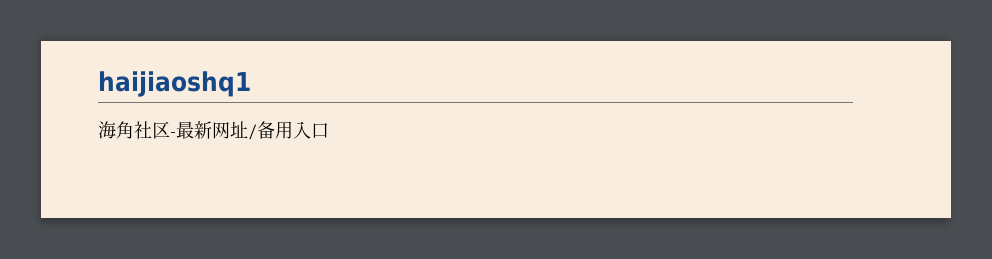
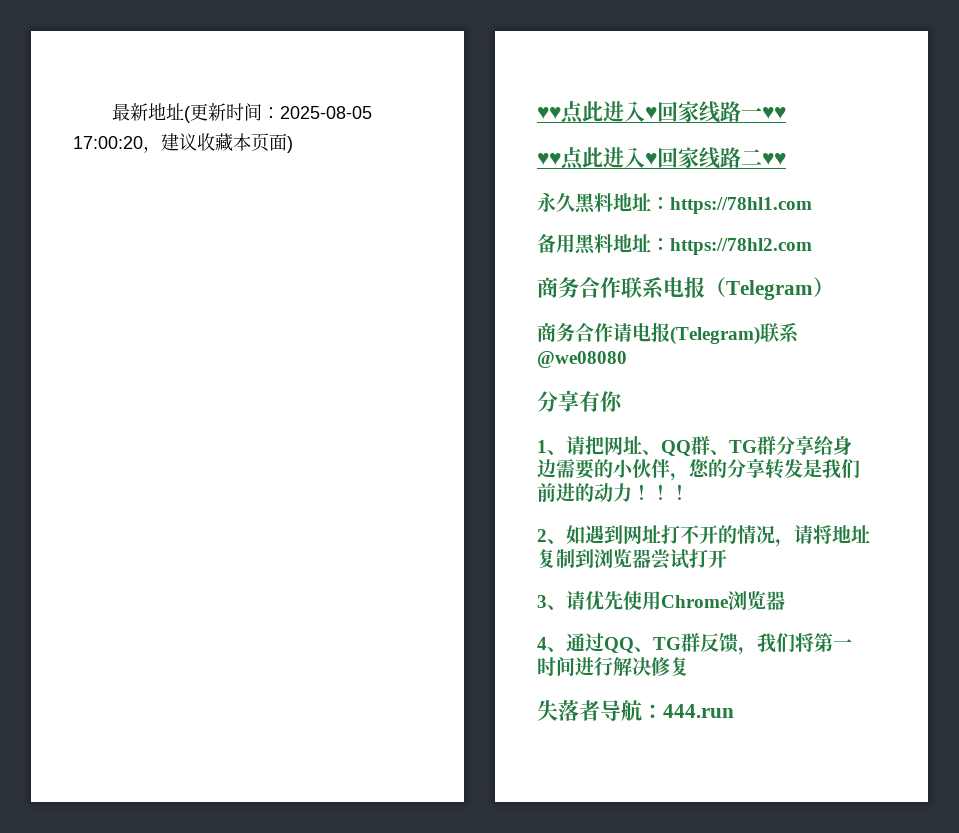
- haijiaoshq1
- 海角社区-最新网址/备用入口
+ 最新地址(更新时间：2025-08-05 17:00:20，建议收藏本页面)
+ ♥♥点此进入♥回家线路一♥♥
+ ♥♥点此进入♥回家线路二♥♥
+ 永久黑料地址：https://78hl1.com
+ 备用黑料地址：https://78hl2.com
+ 商务合作联系电报（Telegram）
+ 商务合作请电报(Telegram)联系@we08080
+ 分享有你
+ 1、请把网址、QQ群、TG群分享给身边需要的小伙伴，您的分享转发是我们前进的动力！！！
+ 2、如遇到网址打不开的情况，请将地址复制到浏览器尝试打开
+ 3、请优先使用Chrome浏览器
+ 4、通过QQ、TG群反馈，我们将第一时间进行解决修复
+ 失落者导航：444.run

